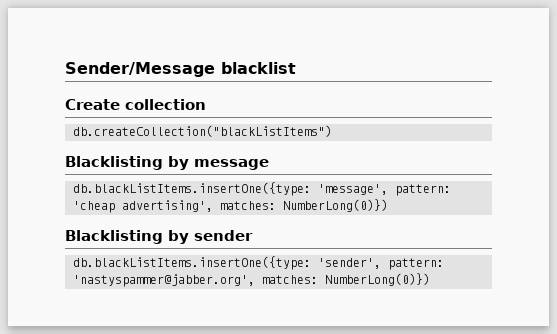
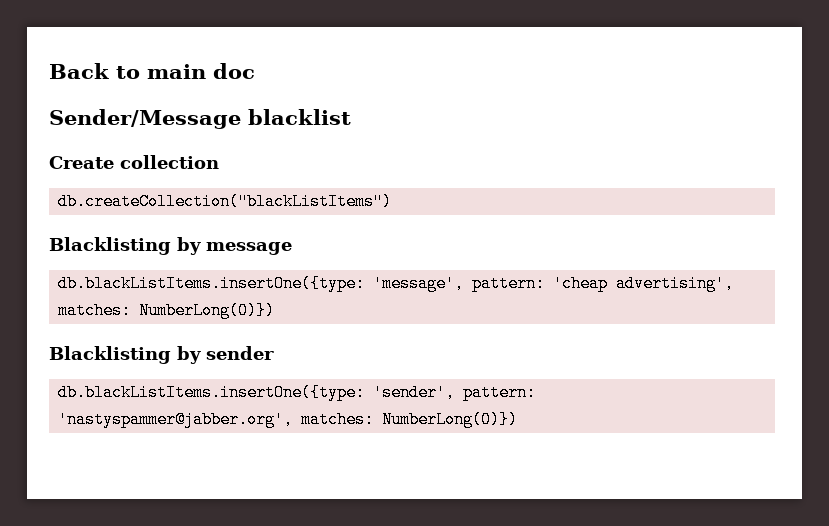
+ Back to main doc

